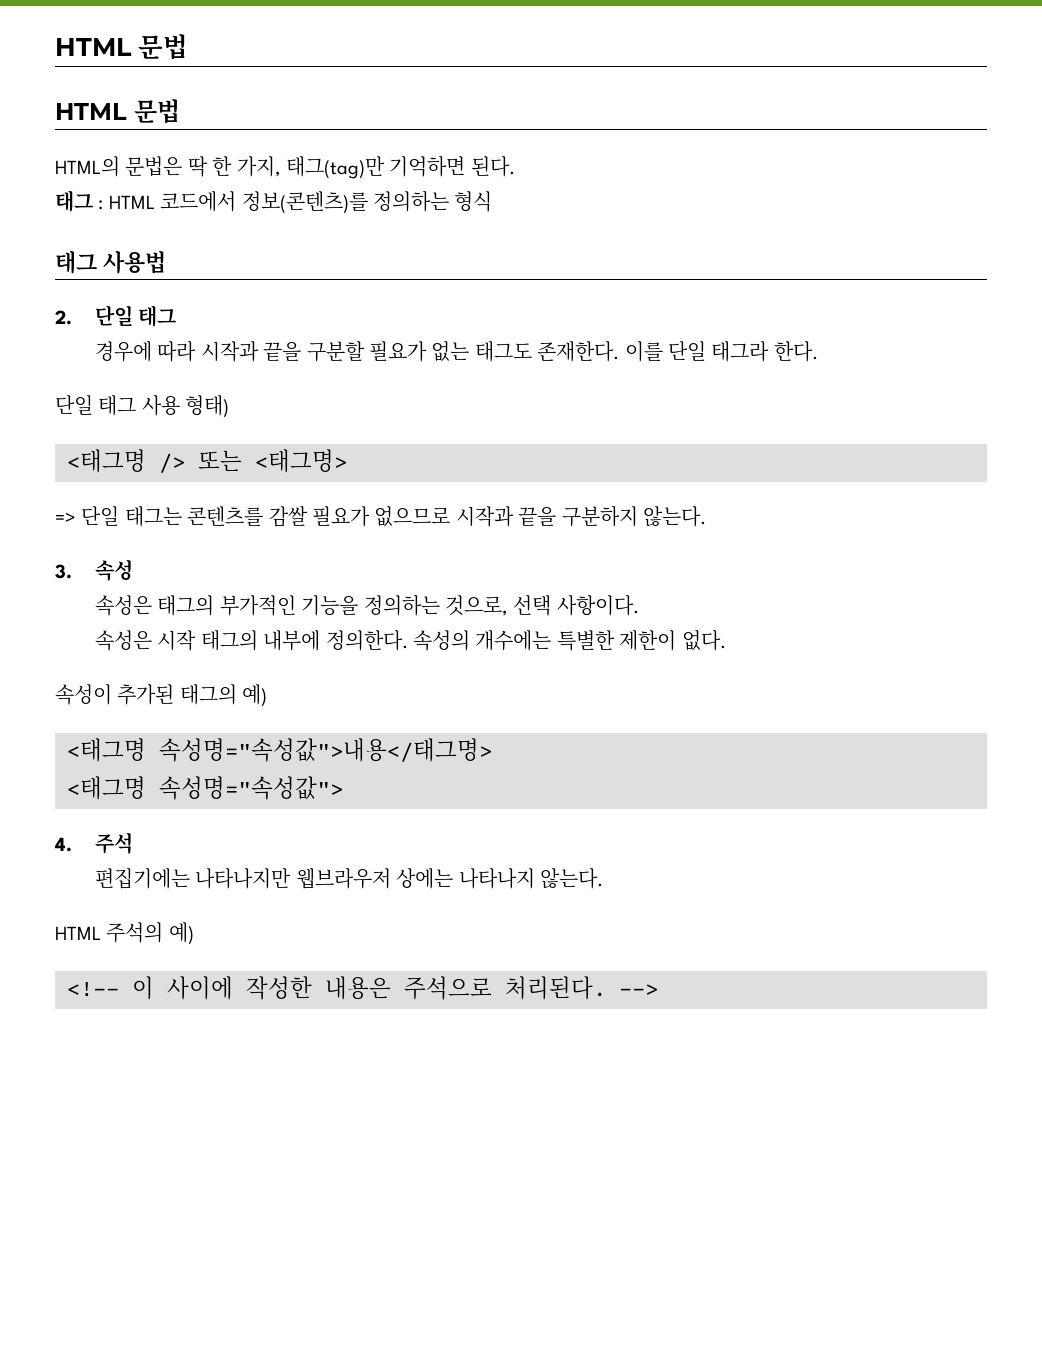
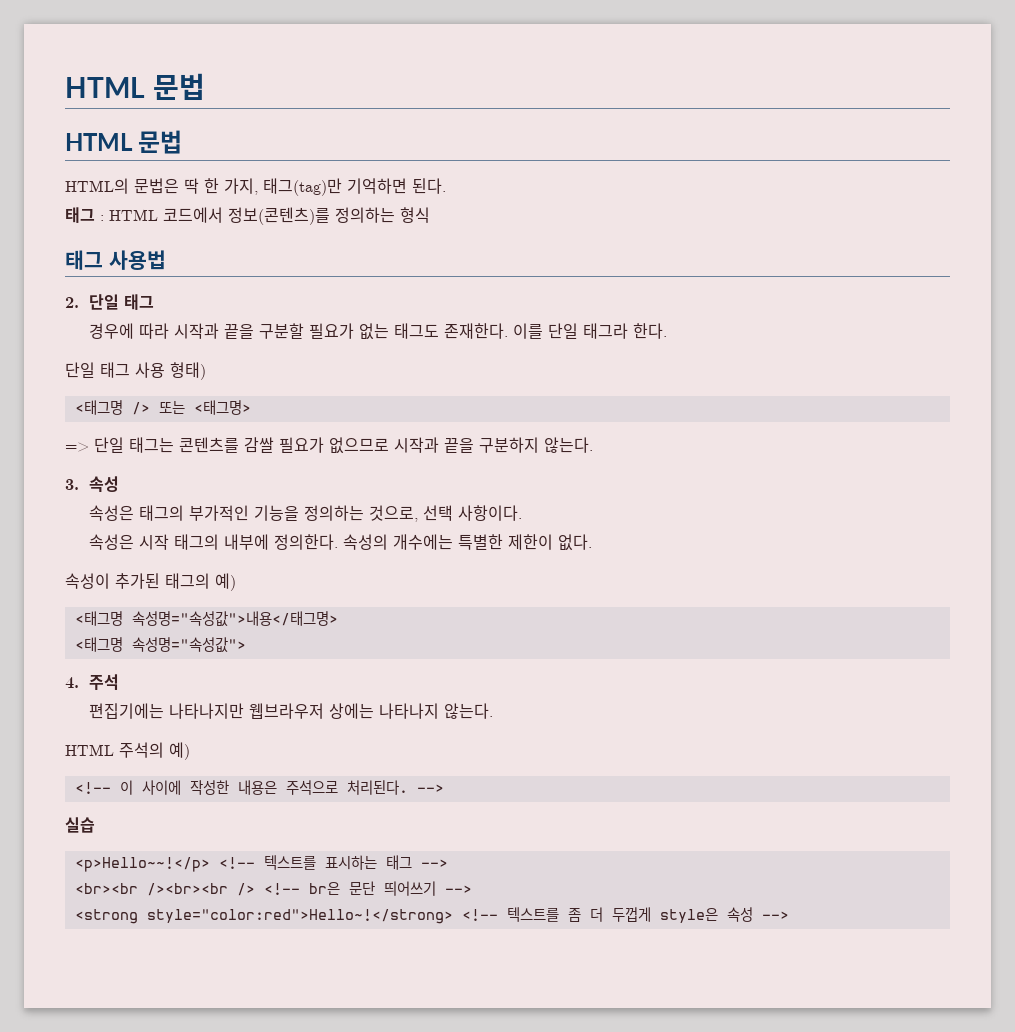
+ 실습
+ <p>Hello~~!</p> <!-- 텍스트를 표시하는 태그 -->
+ <br><br /><br><br /> <!-- br은 문단 띄어쓰기 -->
+ <strong style="color:red">Hello~!</strong> <!-- 텍스트를 좀 더 두껍게 style은 속성 -->

